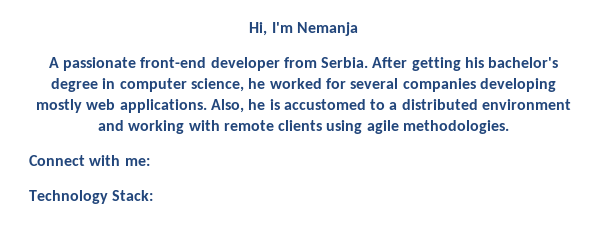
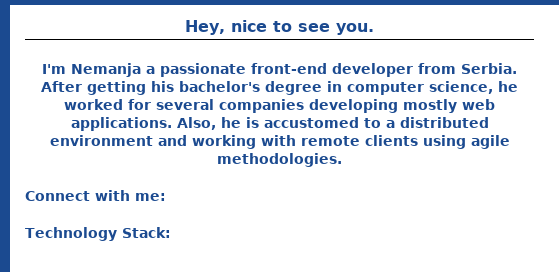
- Hi, I'm Nemanja
- A passionate front-end developer from Serbia.
+ Hey, nice to see you.
+ I'm Nemanja a passionate front-end developer from Serbia.

